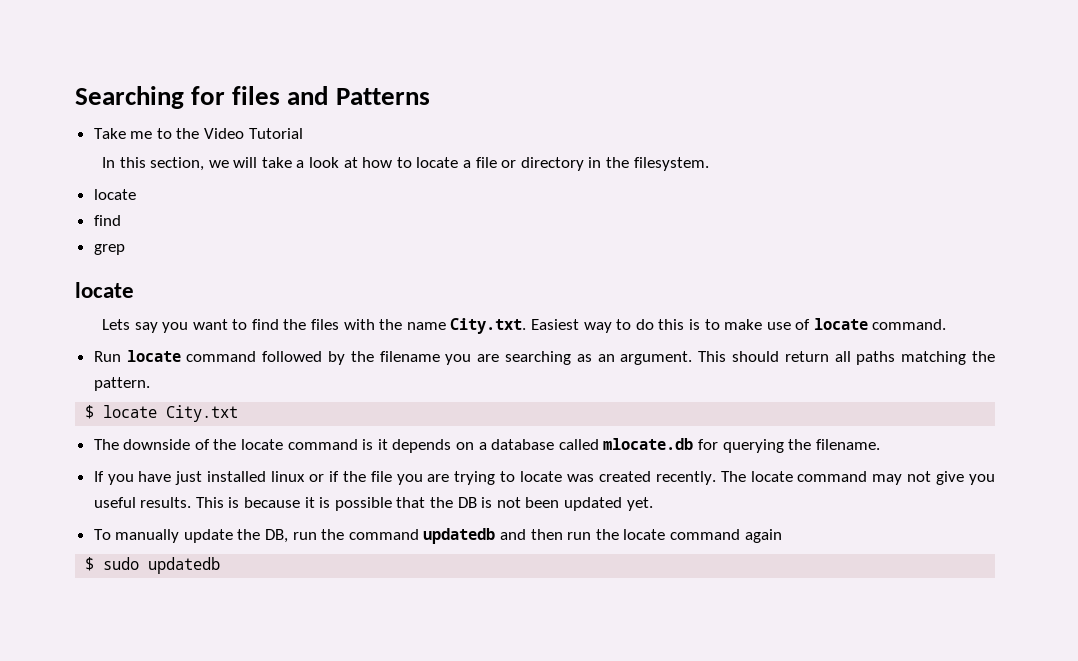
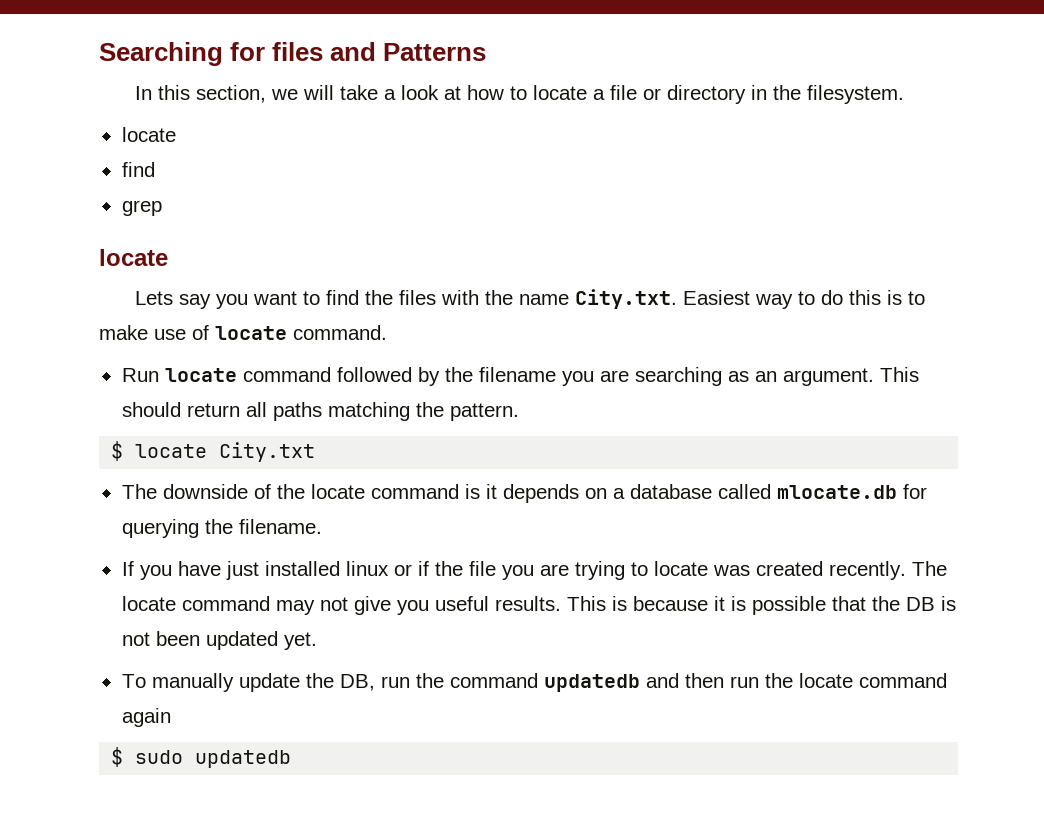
- Take me to the Video Tutorial

